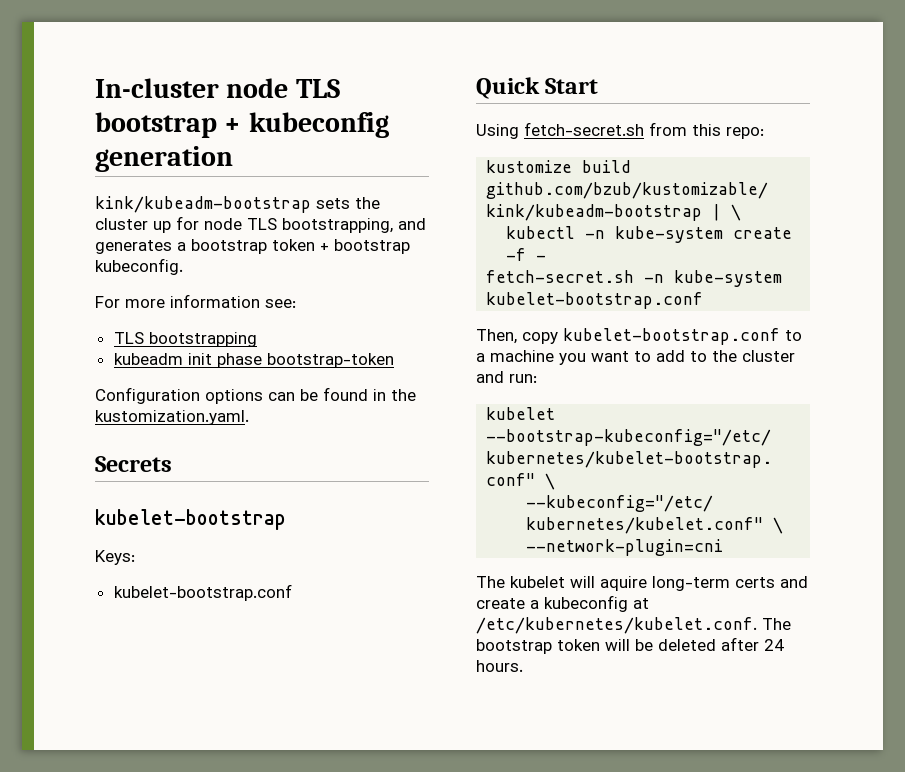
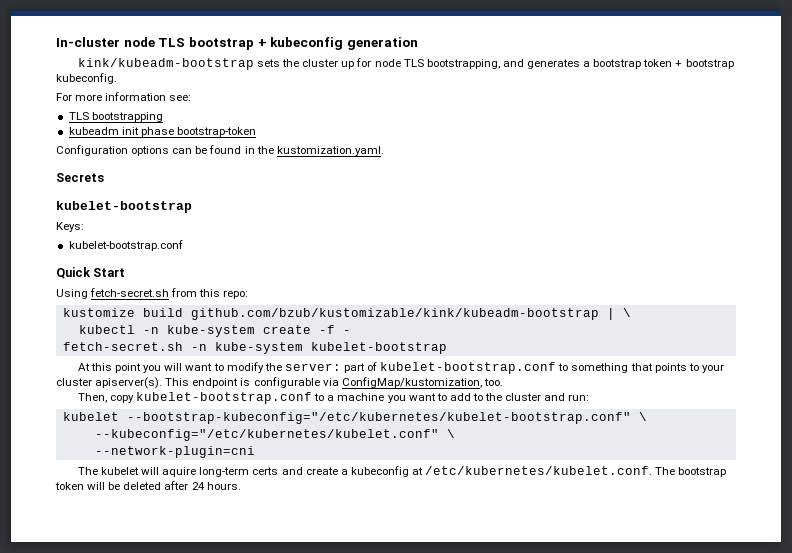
- fetch-secret.sh -n kube-system kubelet-bootstrap.conf
+ fetch-secret.sh -n kube-system kubelet-bootstrap
+ At this point you will want to modify the server: part of kubelet-bootstrap.conf to something that points to your cluster apiserver(s). This endpoint is configurable via ConfigMap/kustomization, too.

